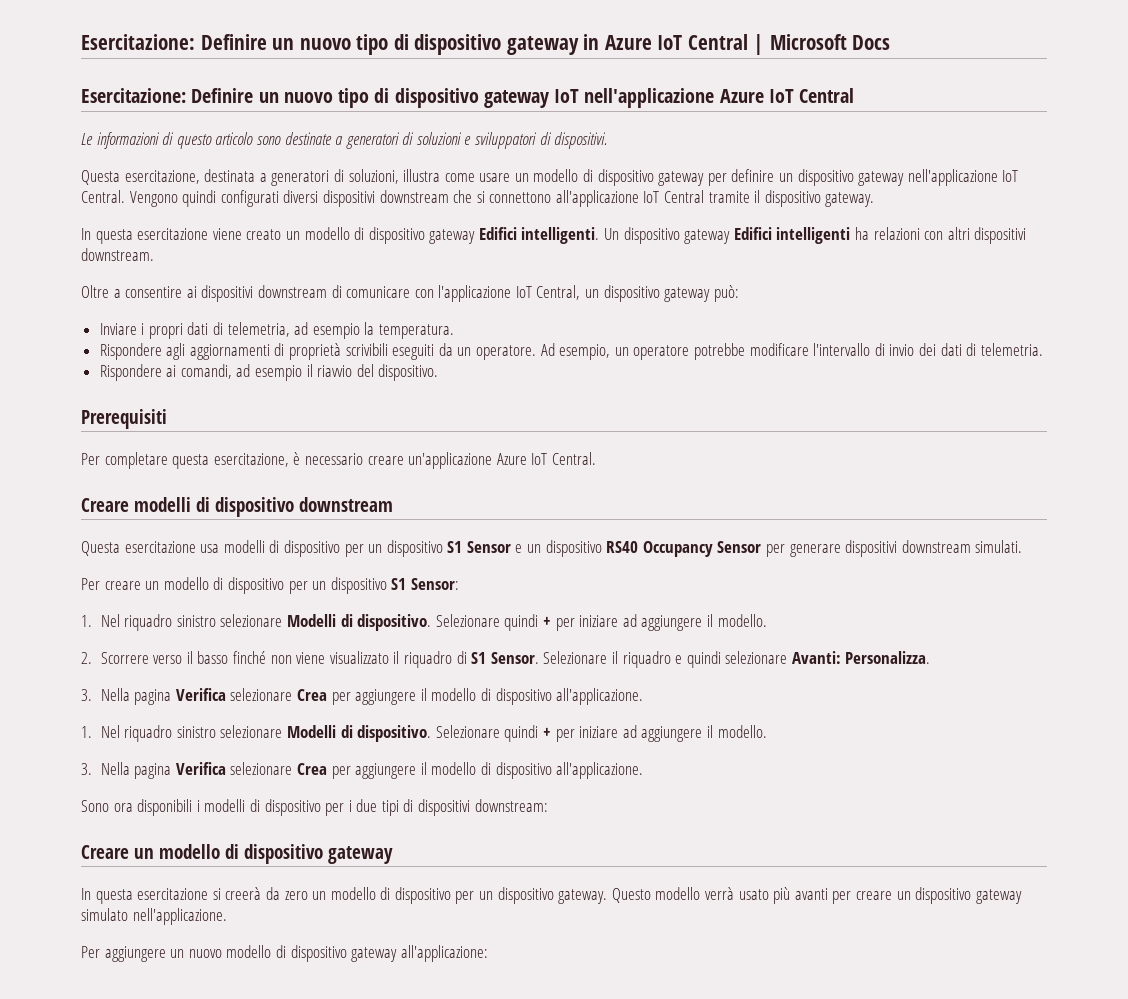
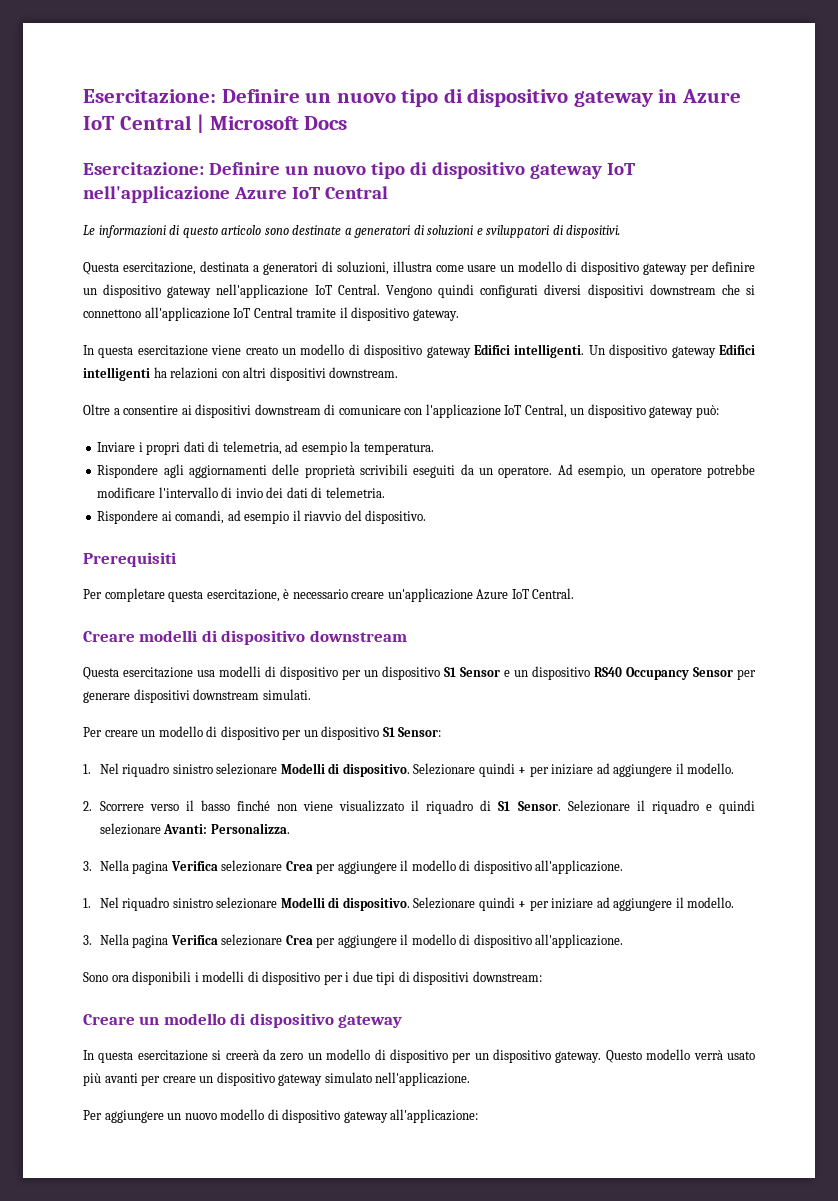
- Rispondere agli aggiornamenti di proprietà scrivibili eseguiti da un operatore.
+ Rispondere agli aggiornamenti delle proprietà scrivibili eseguiti da un operatore.

